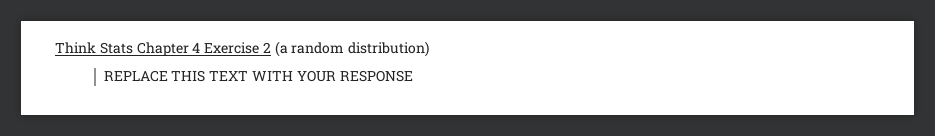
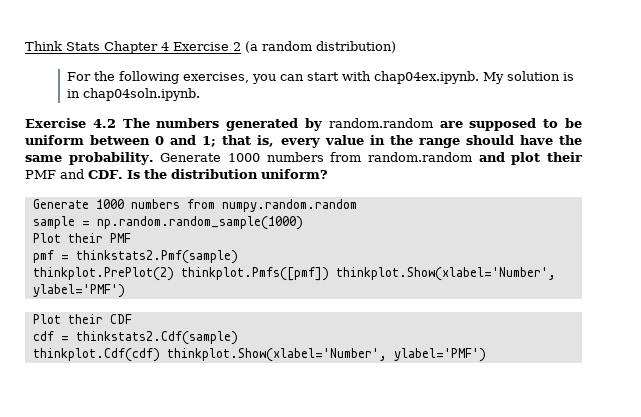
- REPLACE THIS TEXT WITH YOUR RESPONSE
+ For the following exercises, you can start with chap04ex.ipynb. My solution is in chap04soln.ipynb.
+ Exercise 4.2 The numbers generated by random.random are supposed to be uniform between 0 and 1; that is, every value in the range should have the same probability. Generate 1000 numbers from random.random and plot their PMF and CDF. Is the distribution uniform?
+ Generate 1000 numbers from numpy.random.random
+ sample = np.random.random_sample(1000)
+ Plot their PMF
+ pmf = thinkstats2.Pmf(sample)
+ thinkplot.PrePlot(2) thinkplot.Pmfs([pmf]) thinkplot.Show(xlabel='Number', ylabel='PMF')
+ Plot their CDF
+ cdf = thinkstats2.Cdf(sample)
+ thinkplot.Cdf(cdf) thinkplot.Show(xlabel='Number', ylabel='PMF')

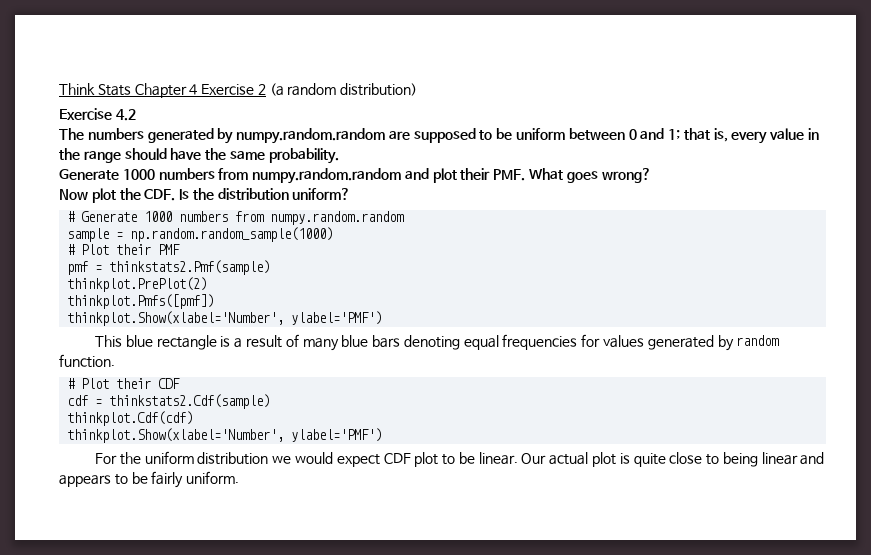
- For the following exercises, you can start with chap04ex.ipynb. My solution is in chap04soln.ipynb.
- Exercise 4.2 The numbers generated by random.random are supposed to be uniform between 0 and 1; that is, every value in the range should have the same probability. Generate 1000 numbers from random.random and plot their PMF and CDF. Is the distribution uniform?
+ Exercise 4.2
+ The numbers generated by numpy.random.random are supposed to be uniform between 0 and 1; that is, every value in the range should have the same probability.
+ Generate 1000 numbers from numpy.random.random and plot their PMF. What goes wrong?
+ Now plot the CDF. Is the distribution uniform?
- Generate 1000 numbers from numpy.random.random
+ # Generate 1000 numbers from numpy.random.random
- Plot their PMF
+ # Plot their PMF
- thinkplot.PrePlot(2) thinkplot.Pmfs([pmf]) thinkplot.Show(xlabel='Number', ylabel='PMF')
- Plot their CDF
+ thinkplot.PrePlot(2)
+ thinkplot.Pmfs([pmf])
+ thinkplot.Show(xlabel='Number', ylabel='PMF')
+ This blue rectangle is a result of many blue bars denoting equal frequencies for values generated by random function.
+ # Plot their CDF
- thinkplot.Cdf(cdf) thinkplot.Show(xlabel='Number', ylabel='PMF')
+ thinkplot.Cdf(cdf)
+ thinkplot.Show(xlabel='Number', ylabel='PMF')
+ For the uniform distribution we would expect CDF plot to be linear. Our actual plot is quite close to being linear and appears to be fairly uniform.

